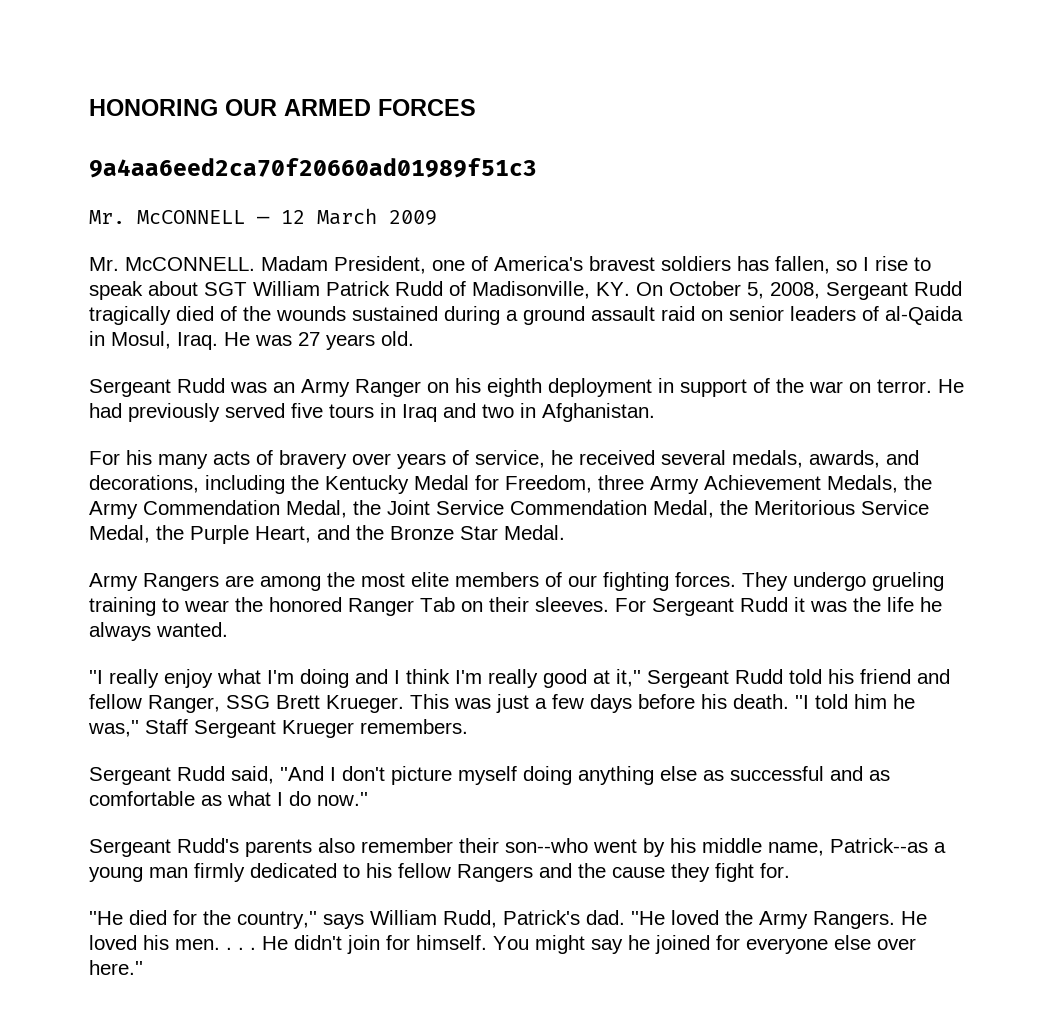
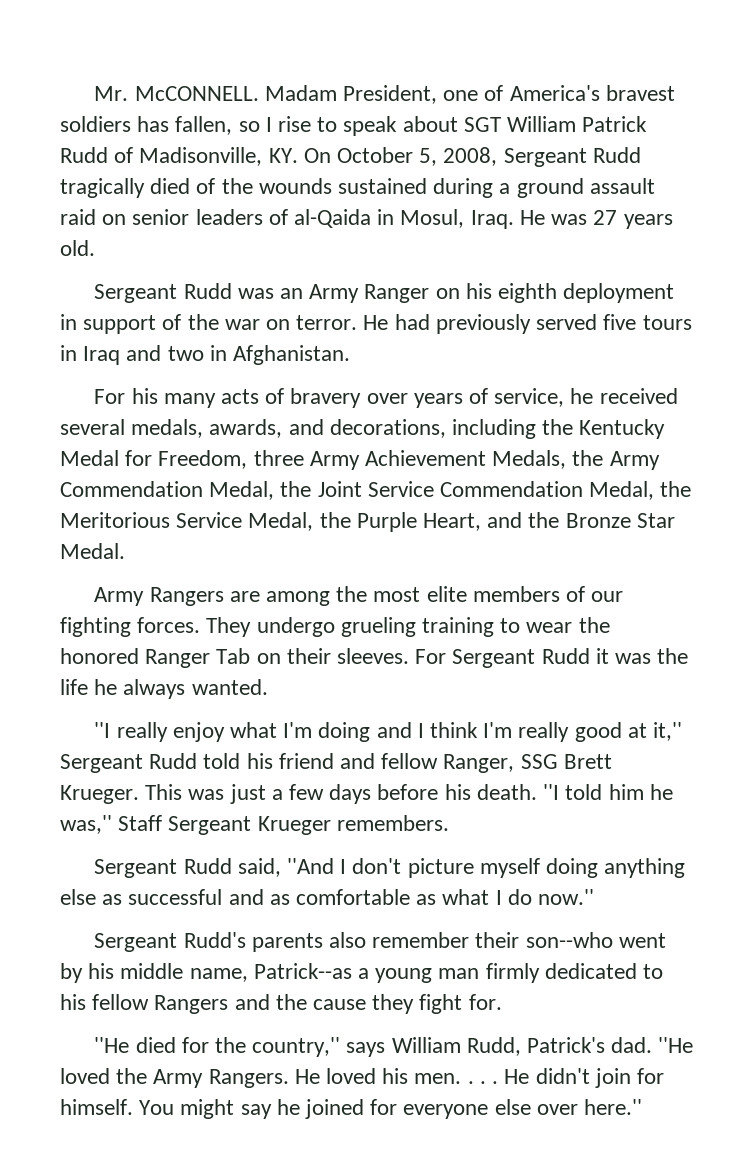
- HONORING OUR ARMED FORCES
- 9a4aa6eed2ca70f20660ad01989f51c3
- Mr. McCONNELL — 12 March 2009

